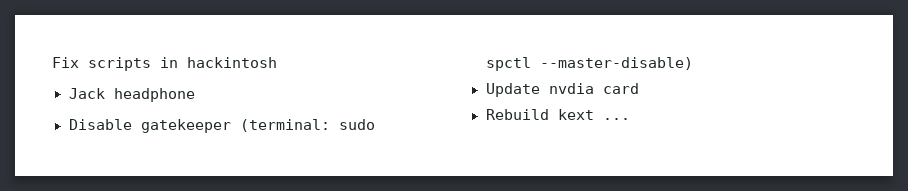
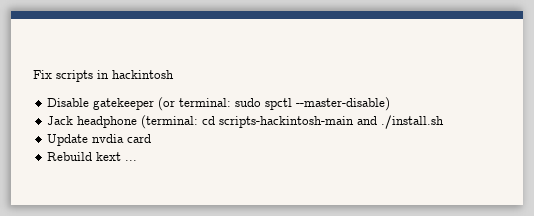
- Jack headphone
- Disable gatekeeper (terminal: sudo spctl --master-disable)
+ Disable gatekeeper (or terminal: sudo spctl --master-disable)
+ Jack headphone (terminal: cd scripts-hackintosh-main and ./install.sh

